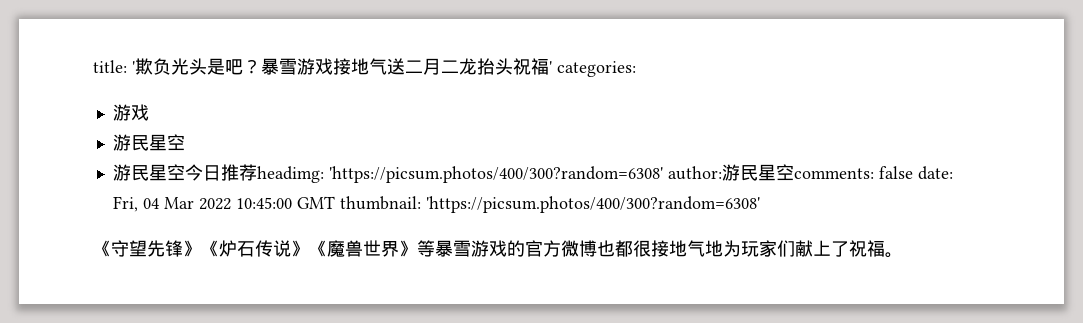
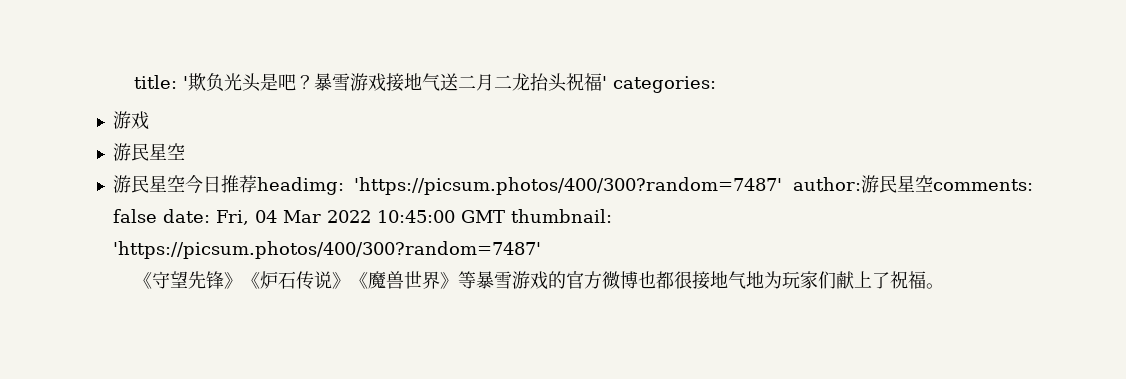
- 游民星空今日推荐headimg: 'https://picsum.photos/400/300?random=6308' author:游民星空comments: false date: Fri, 04 Mar 2022 10:45:00 GMT thumbnail: 'https://picsum.photos/400/300?random=6308'
+ 游民星空今日推荐headimg: 'https://picsum.photos/400/300?random=7487' author:游民星空comments: false date: Fri, 04 Mar 2022 10:45:00 GMT thumbnail: 'https://picsum.photos/400/300?random=7487'

